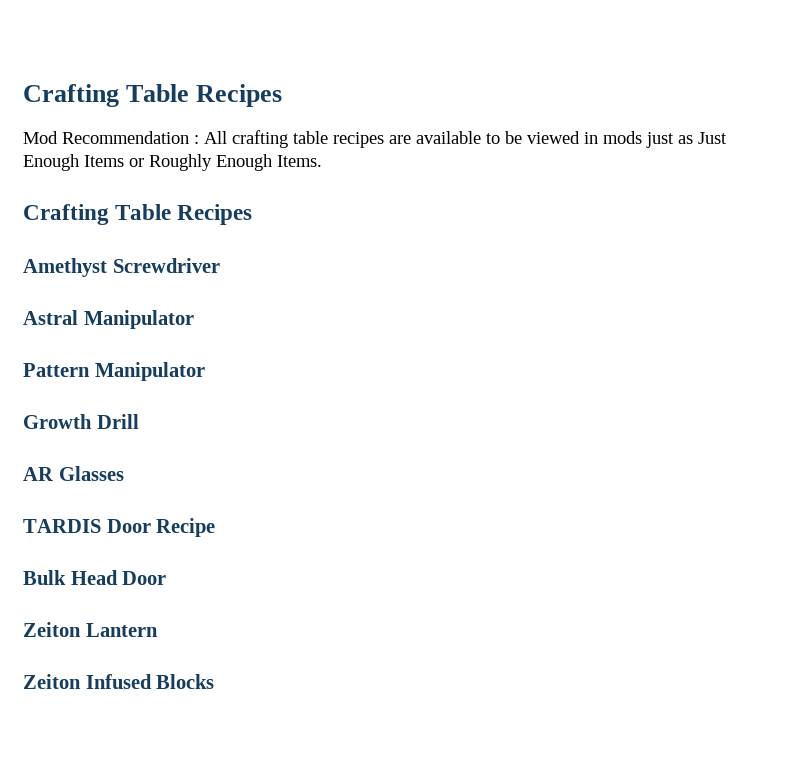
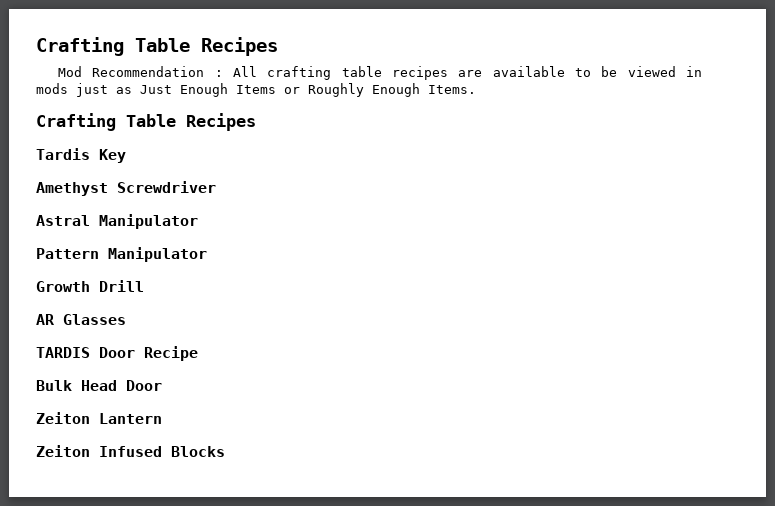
+ Tardis Key

